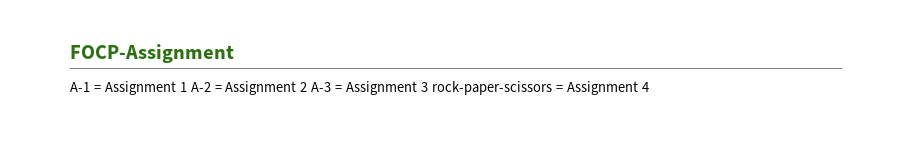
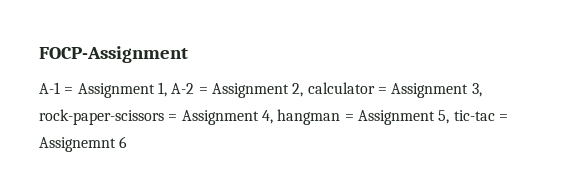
- A-1 = Assignment 1 A-2 = Assignment 2 A-3 = Assignment 3 rock-paper-scissors = Assignment 4
+ A-1 = Assignment 1, A-2 = Assignment 2, calculator = Assignment 3, rock-paper-scissors = Assignment 4, hangman = Assignment 5, tic-tac = Assignemnt 6

